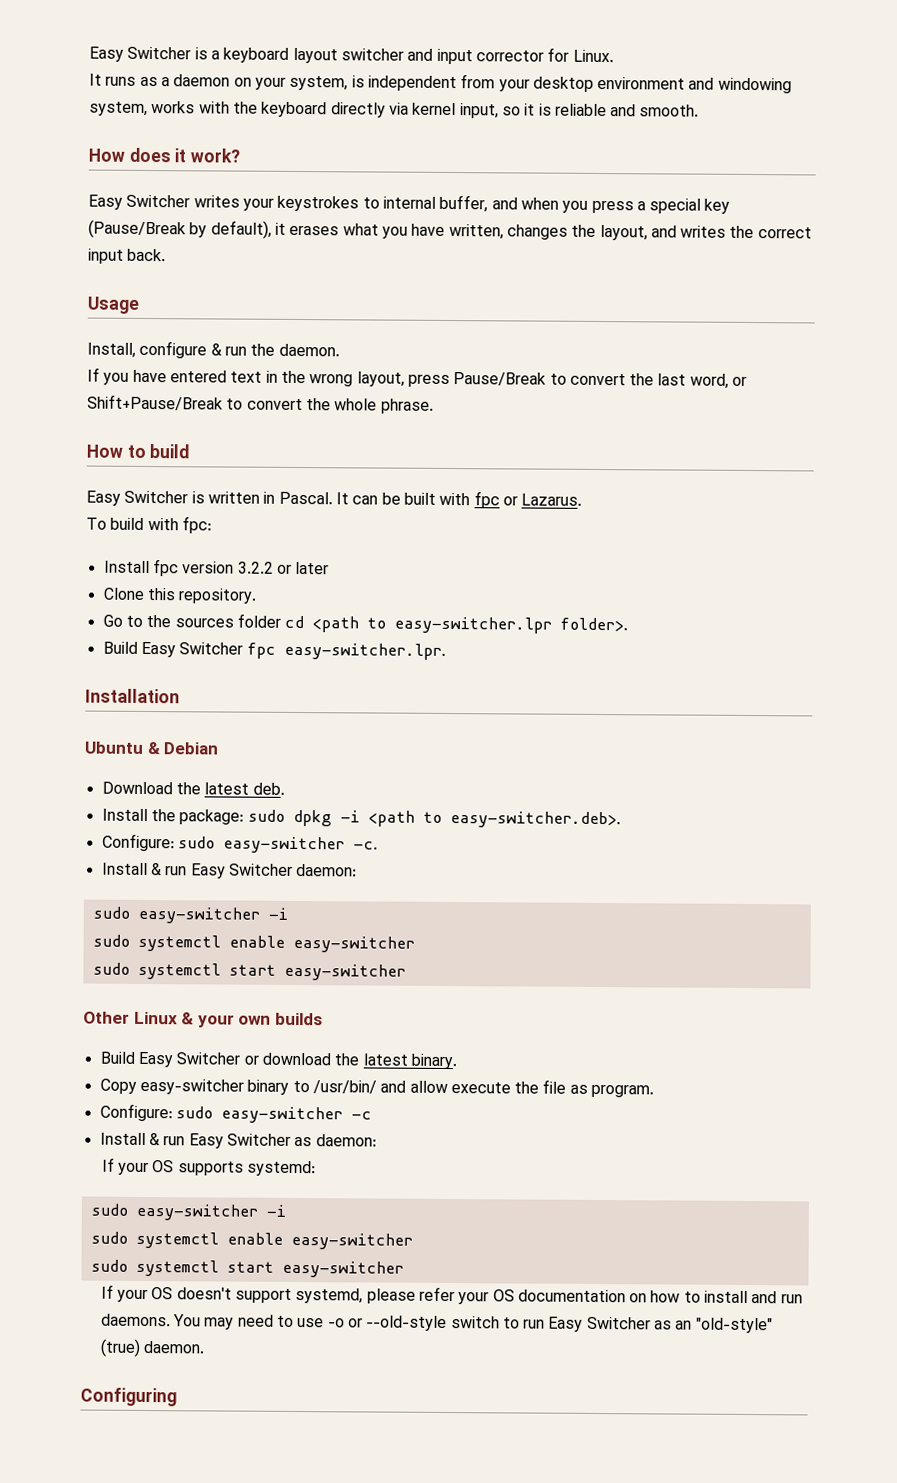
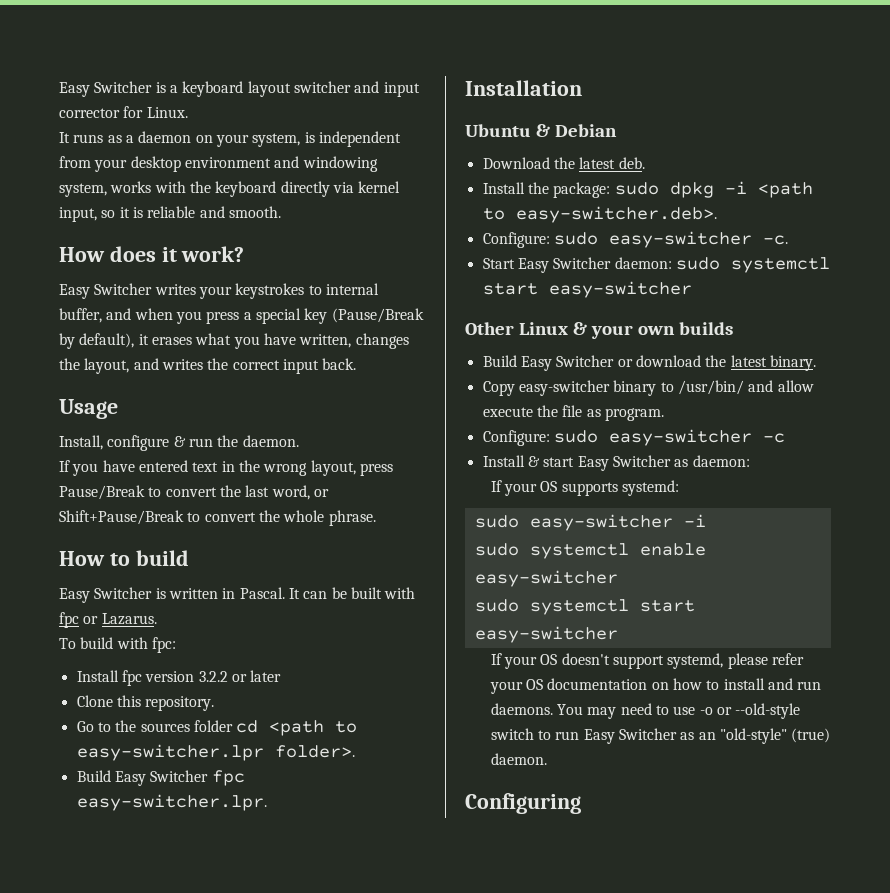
- Install & run Easy Switcher daemon:
- sudo easy-switcher -i
- sudo systemctl enable easy-switcher
- sudo systemctl start easy-switcher
+ Start Easy Switcher daemon: sudo systemctl start easy-switcher
- Install & run Easy Switcher as daemon:
+ Install & start Easy Switcher as daemon:

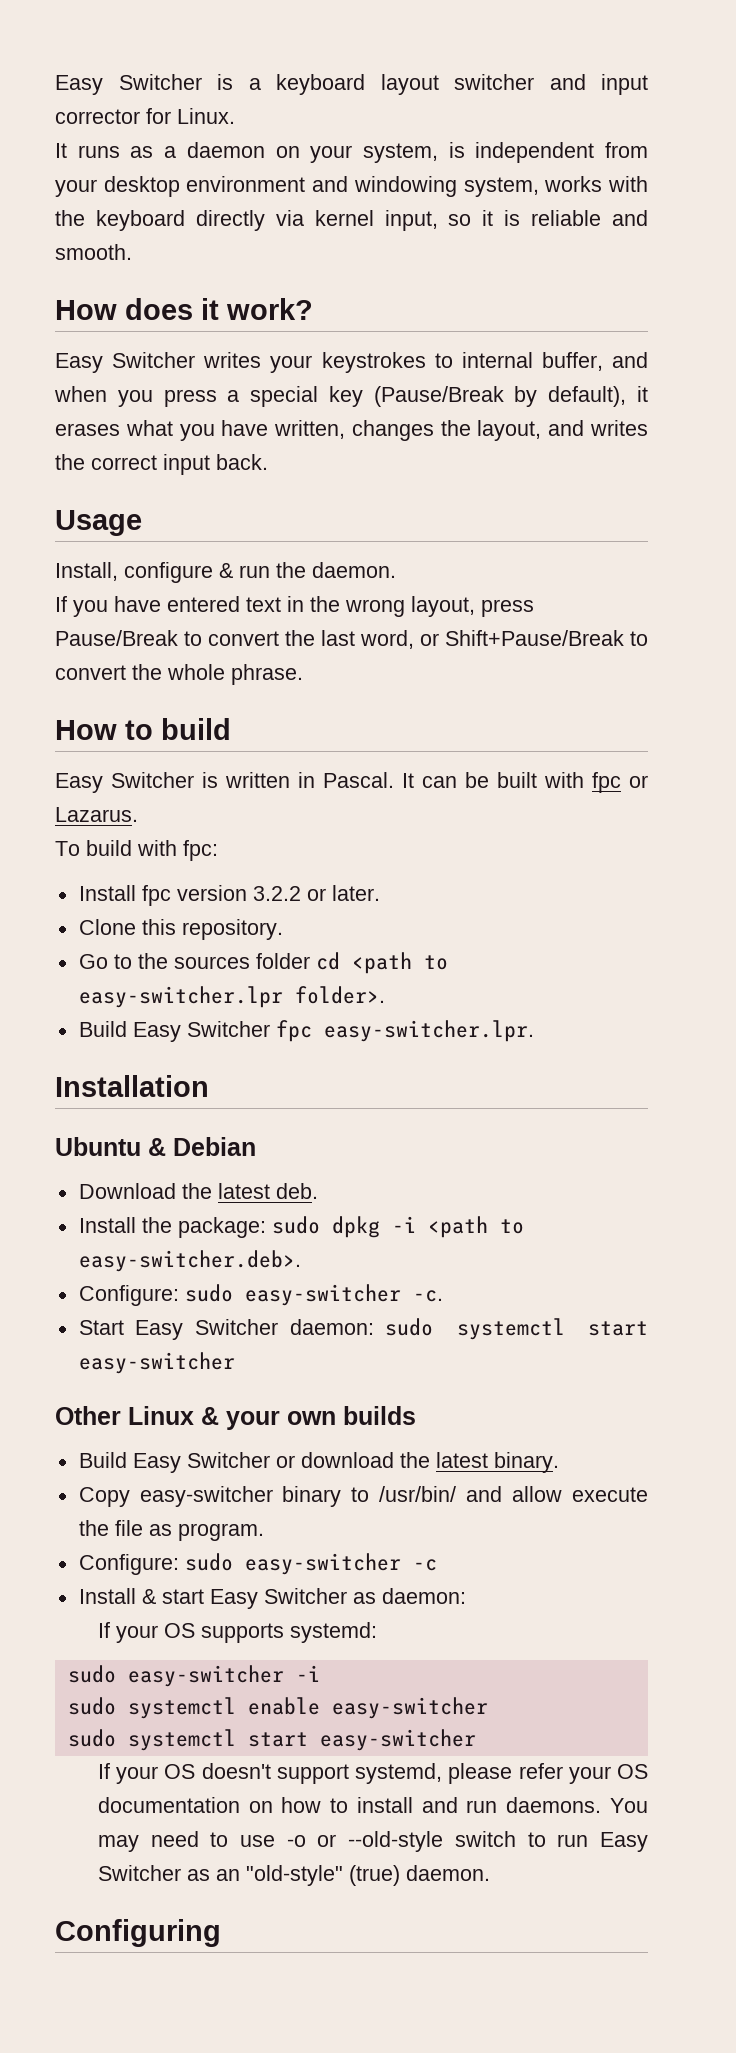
- Install fpc version 3.2.2 or later
+ Install fpc version 3.2.2 or later.

